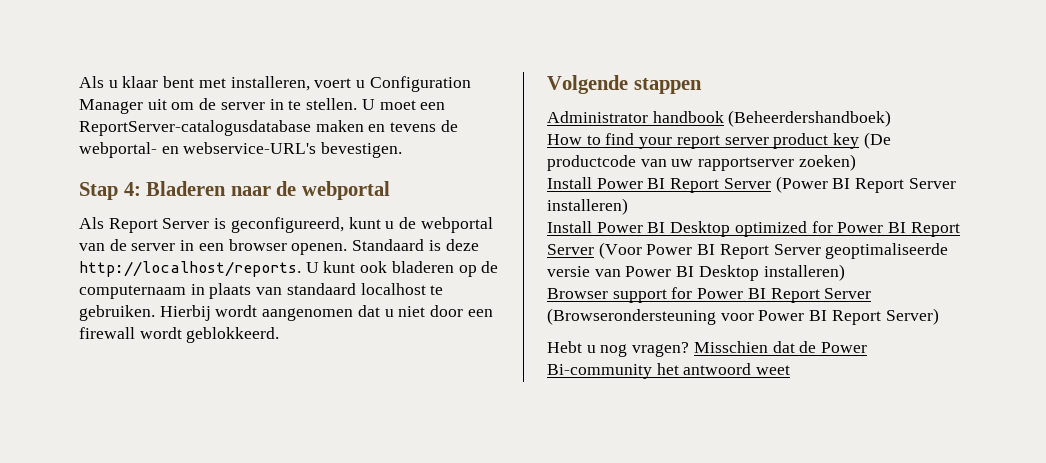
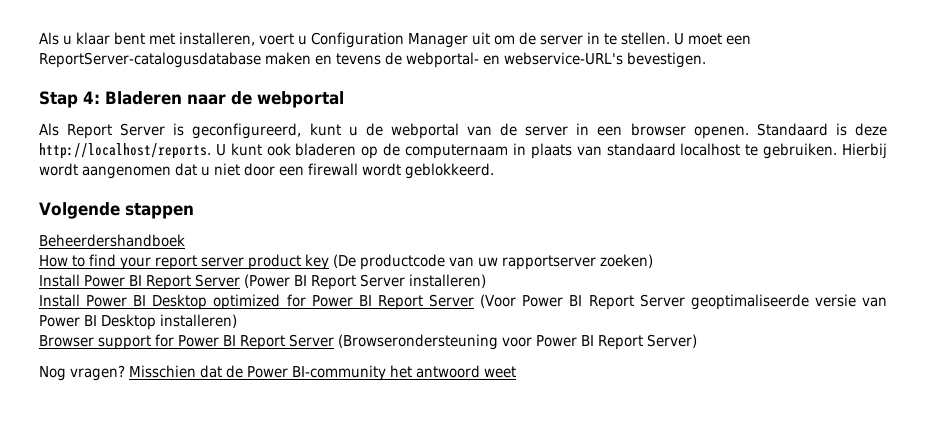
- Administrator handbook (Beheerdershandboek)
+ Beheerdershandboek
- Hebt u nog vragen?
+ Nog vragen?
- Misschien dat de Power Bi-community het antwoord weet
+ Misschien dat de Power BI-community het antwoord weet

